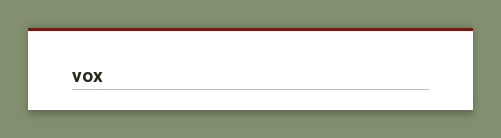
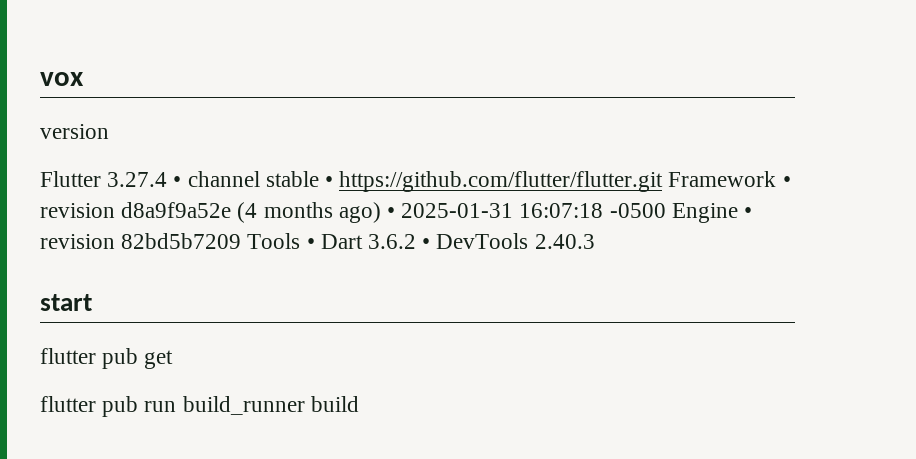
+ version
+ Flutter 3.27.4 • channel stable • https://github.com/flutter/flutter.git Framework • revision d8a9f9a52e (4 months ago) • 2025-01-31 16:07:18 -0500 Engine • revision 82bd5b7209 Tools • Dart 3.6.2 • DevTools 2.40.3
+ start
+ flutter pub get
+ flutter pub run build_runner build

